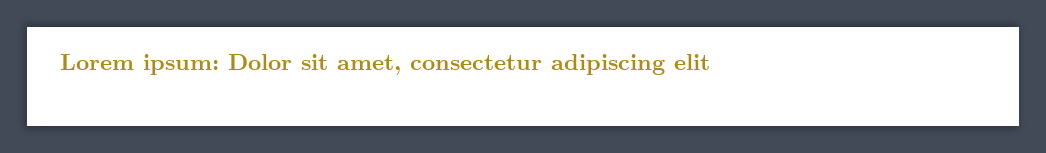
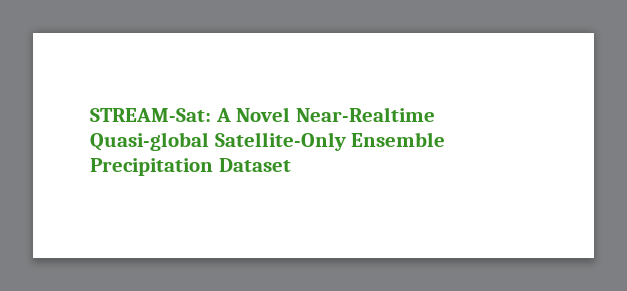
- Lorem ipsum: Dolor sit amet, consectetur adipiscing elit
+ STREAM-Sat: A Novel Near-Realtime Quasi-global Satellite-Only Ensemble Precipitation Dataset

